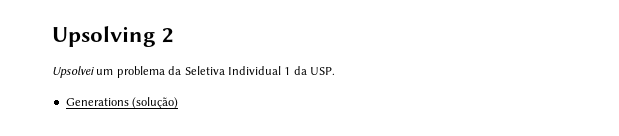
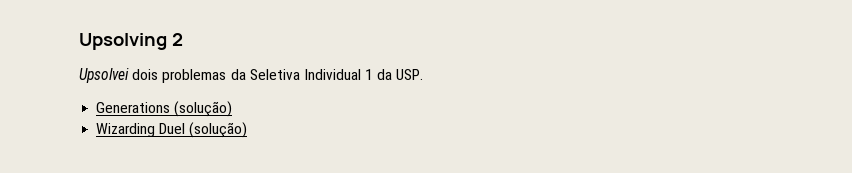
- Upsolvei um problema da Seletiva Individual 1 da USP.
+ Upsolvei dois problemas da Seletiva Individual 1 da USP.
+ Wizarding Duel (solução)

